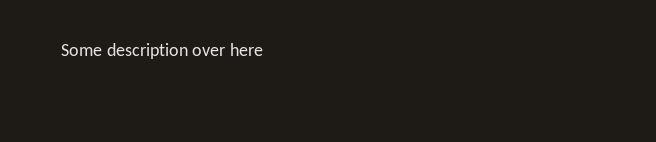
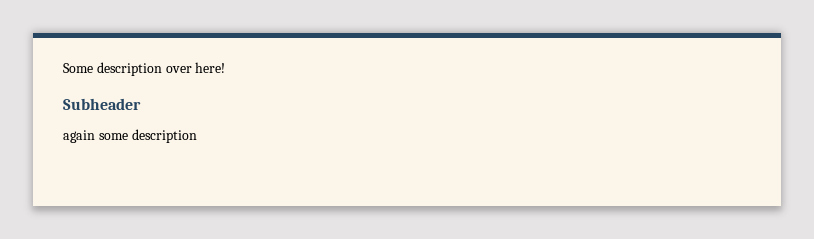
- Some description over here
+ Some description over here!
+ Subheader
+ again some description

